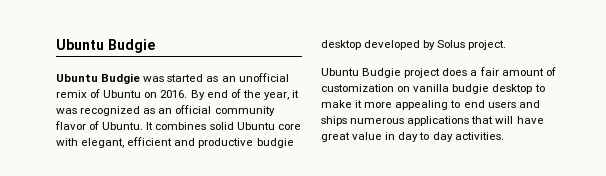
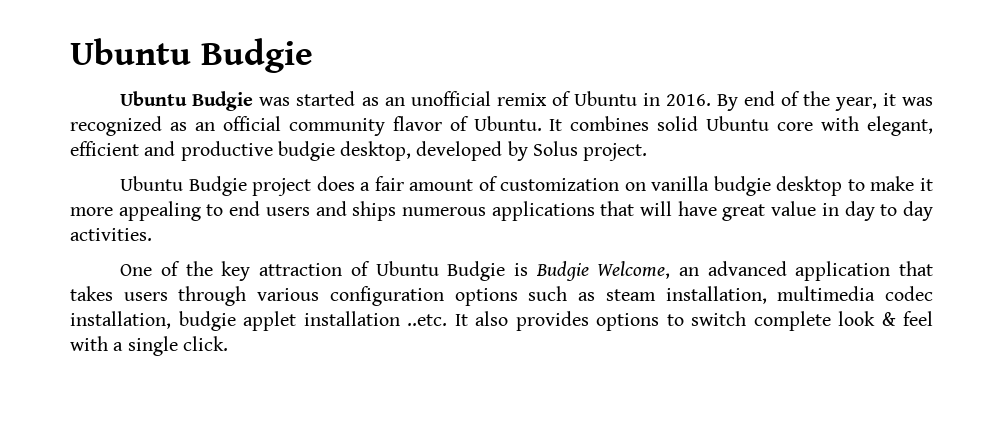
- Ubuntu Budgie was started as an unofficial remix of Ubuntu on 2016.
+ Ubuntu Budgie was started as an unofficial remix of Ubuntu in 2016.
- It combines solid Ubuntu core with elegant, efficient and productive budgie desktop developed by Solus project.
+ It combines solid Ubuntu core with elegant, efficient and productive budgie desktop, developed by Solus project.
+ One of the key attraction of Ubuntu Budgie is Budgie Welcome, an advanced application that takes users through various configuration options such as steam installation, multimedia codec installation, budgie applet installation ..etc. It also provides options to switch complete look & feel with a single click.

